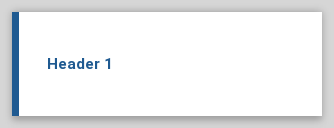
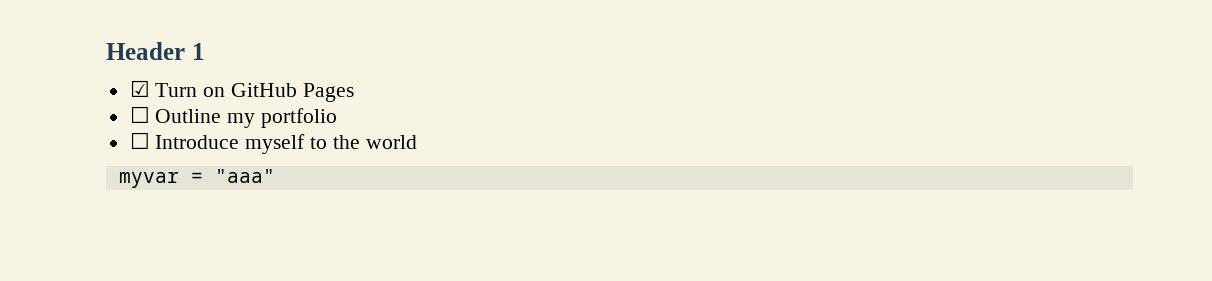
+ ☑ Turn on GitHub Pages
+ ☐ Outline my portfolio
+ ☐ Introduce myself to the world
+ myvar = "aaa"

